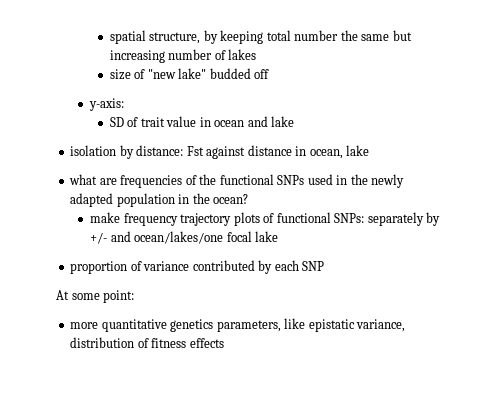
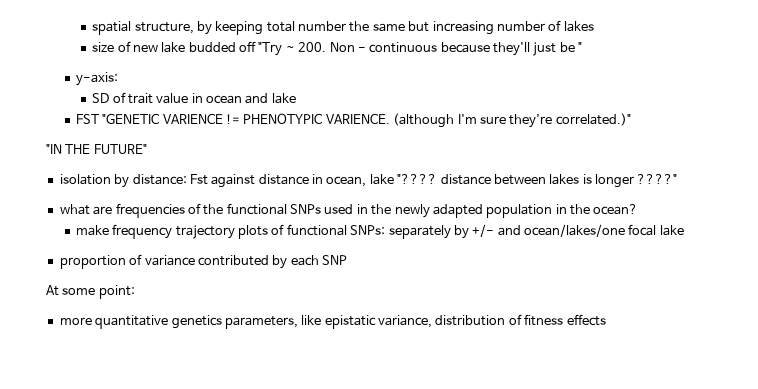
- size of "new lake" budded off
+ size of new lake budded off "Try ~ 200. Non - continuous because they'll just be "
+ FST "GENETIC VARIENCE != PHENOTYPIC VARIENCE. (although I'm sure they're correlated.)"
+ "IN THE FUTURE"
- isolation by distance: Fst against distance in ocean, lake
+ isolation by distance: Fst against distance in ocean, lake "???? distance between lakes is longer ????"

